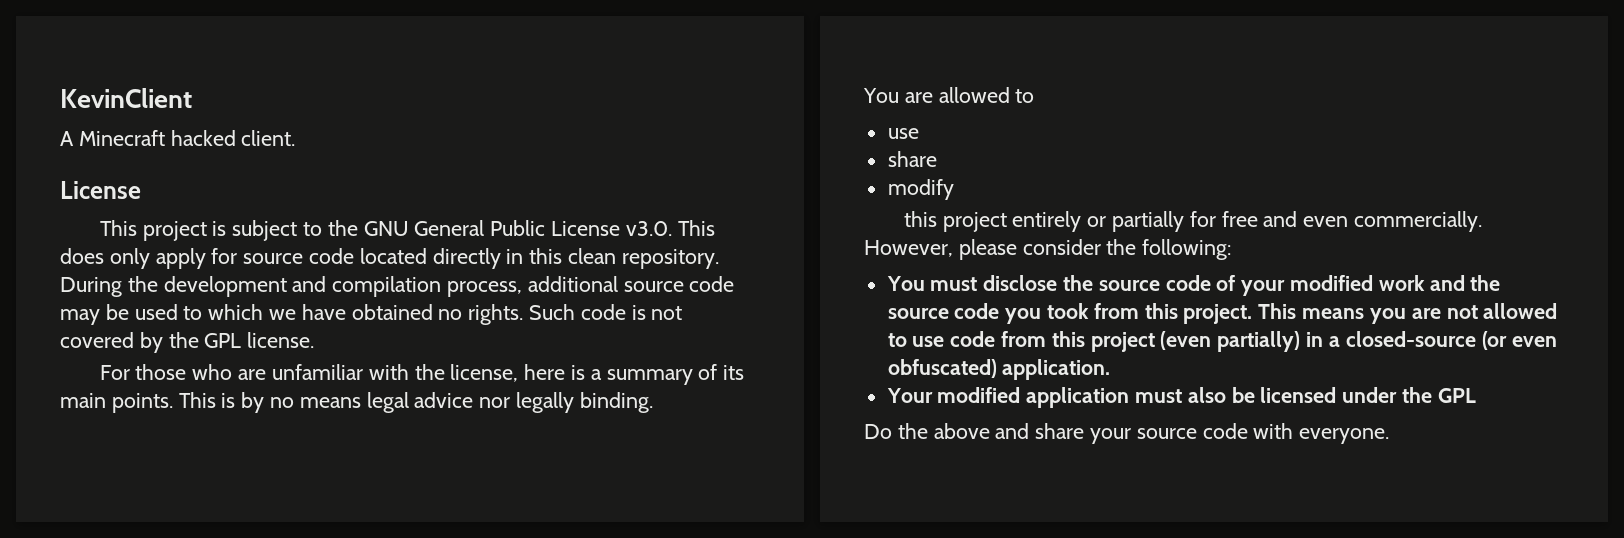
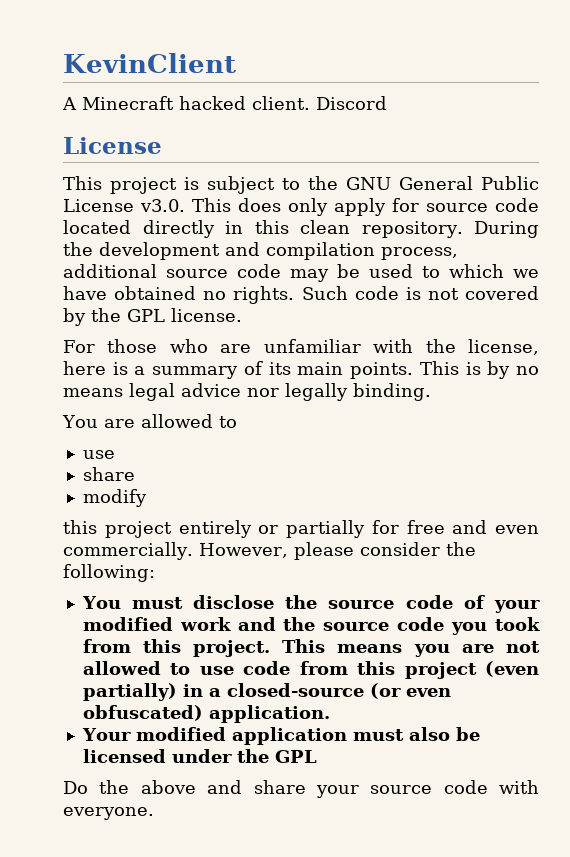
+ Discord

